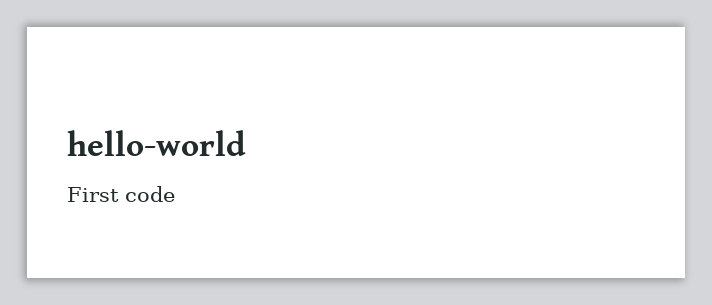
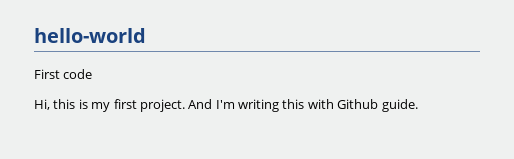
+ Hi, this is my first project. And I'm writing this with Github guide.

